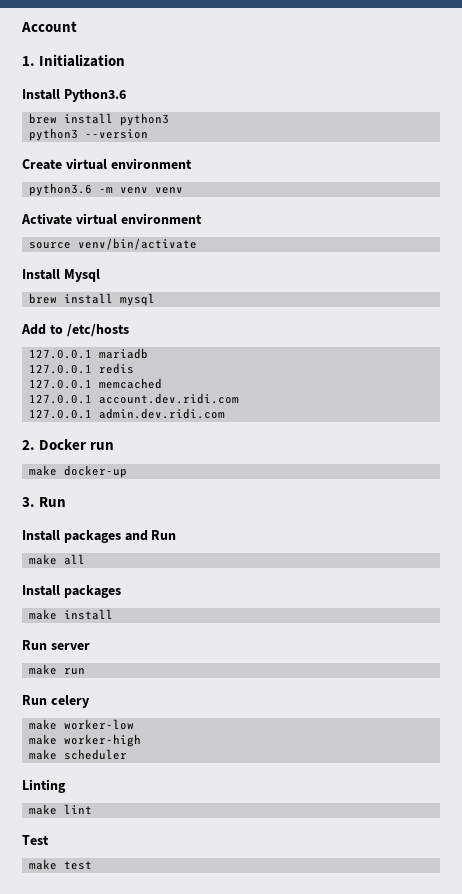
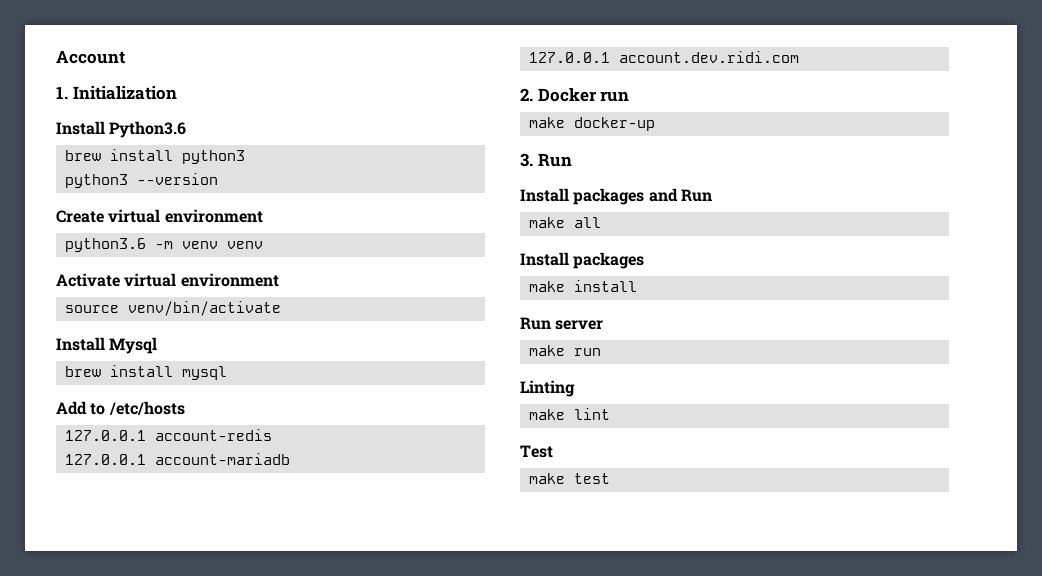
- 127.0.0.1 mariadb
- 127.0.0.1 redis
- 127.0.0.1 memcached
+ 127.0.0.1 account-redis
+ 127.0.0.1 account-mariadb
- 127.0.0.1 admin.dev.ridi.com
- Run celery
- make worker-low
- make worker-high
- make scheduler

